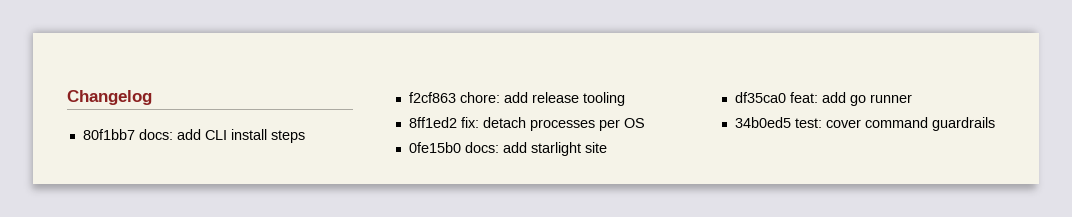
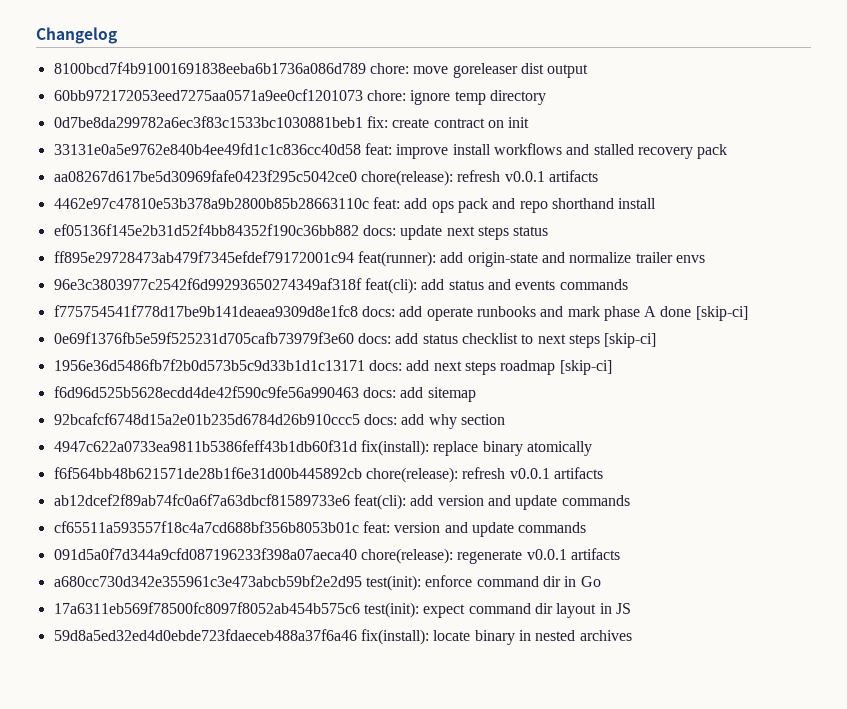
- 80f1bb7 docs: add CLI install steps
- f2cf863 chore: add release tooling
- 8ff1ed2 fix: detach processes per OS
- 0fe15b0 docs: add starlight site
- df35ca0 feat: add go runner
- 34b0ed5 test: cover command guardrails
+ 8100bcd7f4b91001691838eeba6b1736a086d789 chore: move goreleaser dist output
+ 60bb972172053eed7275aa0571a9ee0cf1201073 chore: ignore temp directory
+ 0d7be8da299782a6ec3f83c1533bc1030881beb1 fix: create contract on init
+ 33131e0a5e9762e840b4ee49fd1c1c836cc40d58 feat: improve install workflows and stalled recovery pack
+ aa08267d617be5d30969fafe0423f295c5042ce0 chore(release): refresh v0.0.1 artifacts
+ 4462e97c47810e53b378a9b2800b85b28663110c feat: add ops pack and repo shorthand install
+ ef05136f145e2b31d52f4bb84352f190c36bb882 docs: update next steps status
+ ff895e29728473ab479f7345efdef79172001c94 feat(runner): add origin-state and normalize trailer envs
+ 96e3c3803977c2542f6d99293650274349af318f feat(cli): add status and events commands
+ f775754541f778d17be9b141deaea9309d8e1fc8 docs: add operate runbooks and mark phase A done [skip-ci]
+ 0e69f1376fb5e59f525231d705cafb73979f3e60 docs: add status checklist to next steps [skip-ci]
+ 1956e36d5486fb7f2b0d573b5c9d33b1d1c13171 docs: add next steps roadmap [skip-ci]
+ f6d96d525b5628ecdd4de42f590c9fe56a990463 docs: add sitemap
+ 92bcafcf6748d15a2e01b235d6784d26b910ccc5 docs: add why section
+ 4947c622a0733ea9811b5386feff43b1db60f31d fix(install): replace binary atomically
+ f6f564bb48b621571de28b1f6e31d00b445892cb chore(release): refresh v0.0.1 artifacts
+ ab12dcef2f89ab74fc0a6f7a63dbcf81589733e6 feat(cli): add version and update commands
+ cf65511a593557f18c4a7cd688bf356b8053b01c feat: version and update commands
+ 091d5a0f7d344a9cfd087196233f398a07aeca40 chore(release): regenerate v0.0.1 artifacts
+ a680cc730d342e355961c3e473abcb59bf2e2d95 test(init): enforce command dir in Go
+ 17a6311eb569f78500fc8097f8052ab454b575c6 test(init): expect command dir layout in JS
+ 59d8a5ed32ed4d0ebde723fdaeceb488a37f6a46 fix(install): locate binary in nested archives

